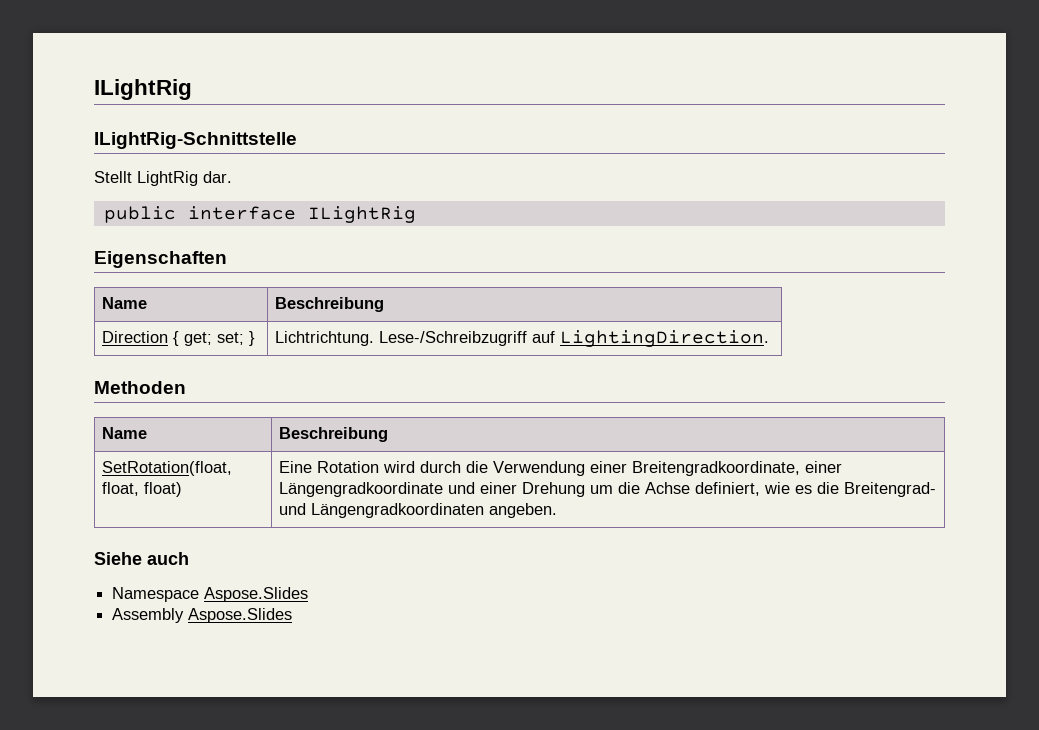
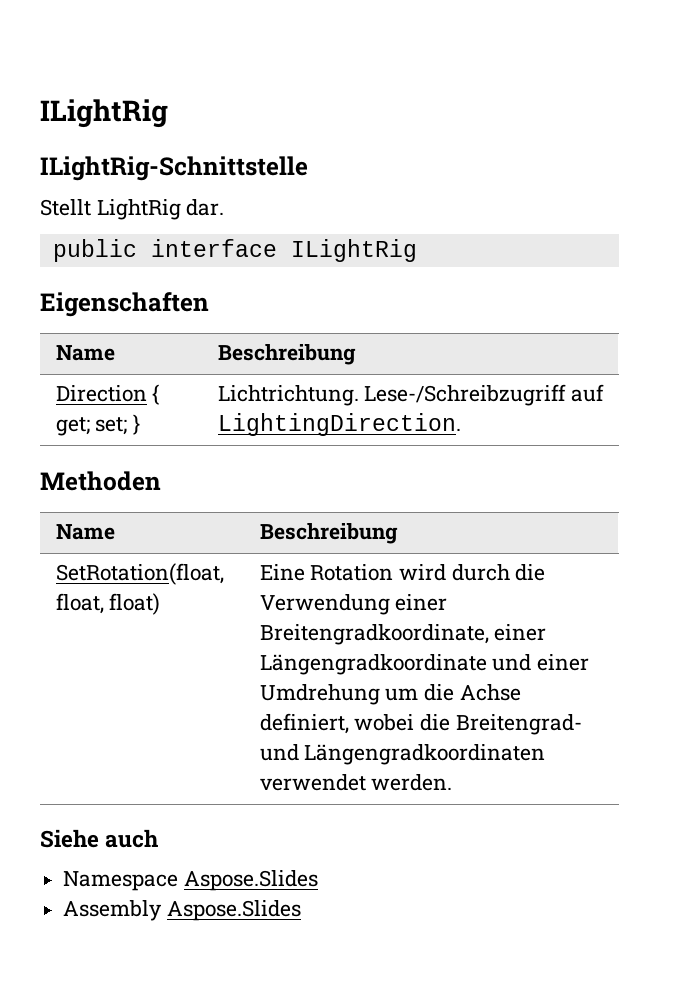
- SetRotation(float, float, float) | Eine Rotation wird durch die Verwendung einer Breitengradkoordinate, einer Längengradkoordinate und einer Drehung um die Achse definiert, wie es die Breitengrad- und Längengradkoordinaten angeben.
+ SetRotation(float, float, float) | Eine Rotation wird durch die Verwendung einer Breitengradkoordinate, einer Längengradkoordinate und einer Umdrehung um die Achse definiert, wobei die Breitengrad- und Längengradkoordinaten verwendet werden.

